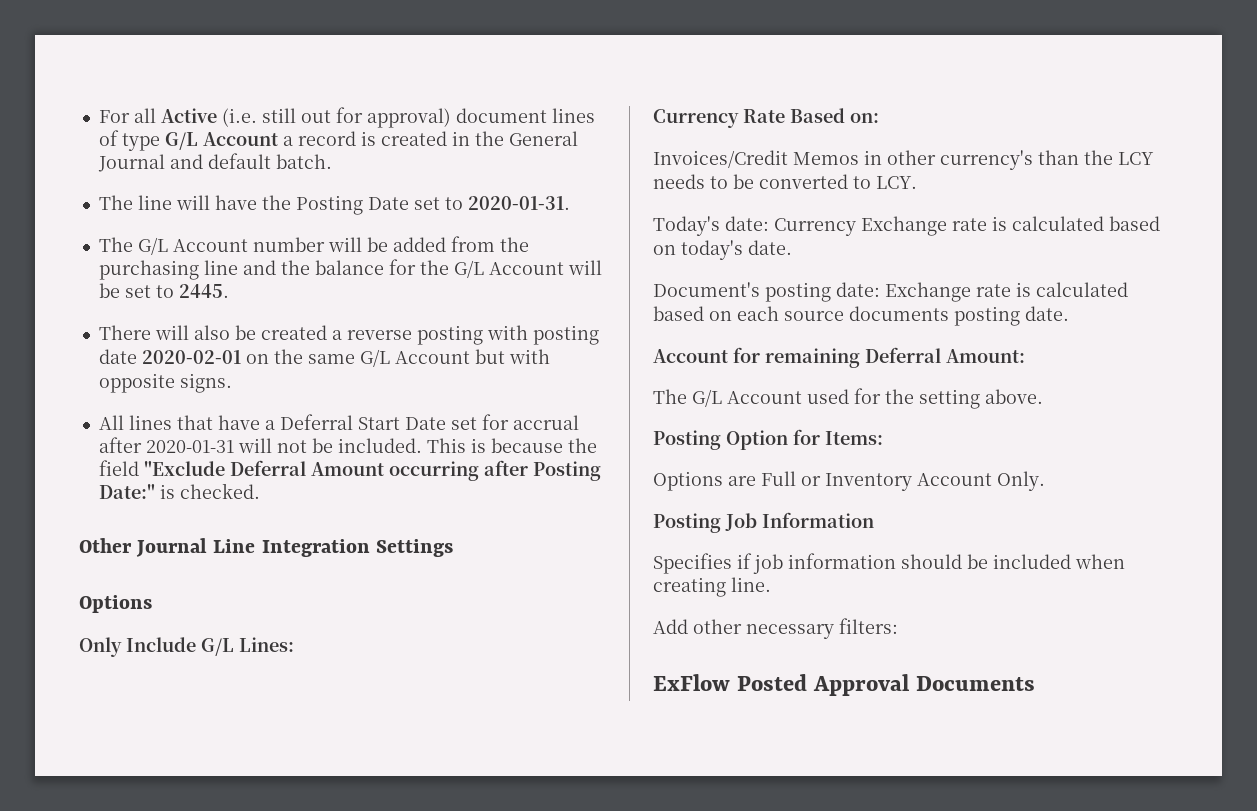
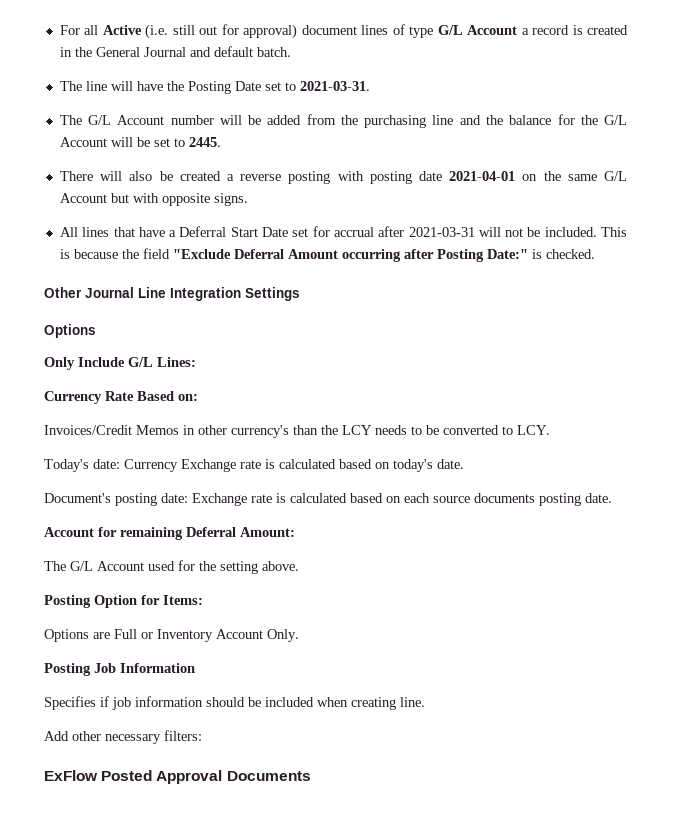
- The line will have the Posting Date set to 2020-01-31.
+ The line will have the Posting Date set to 2021-03-31.
- There will also be created a reverse posting with posting date 2020-02-01 on the same G/L Account but with opposite signs.
+ There will also be created a reverse posting with posting date 2021-04-01 on the same G/L Account but with opposite signs.
- All lines that have a Deferral Start Date set for accrual after 2020-01-31 will not be included.
+ All lines that have a Deferral Start Date set for accrual after 2021-03-31 will not be included.

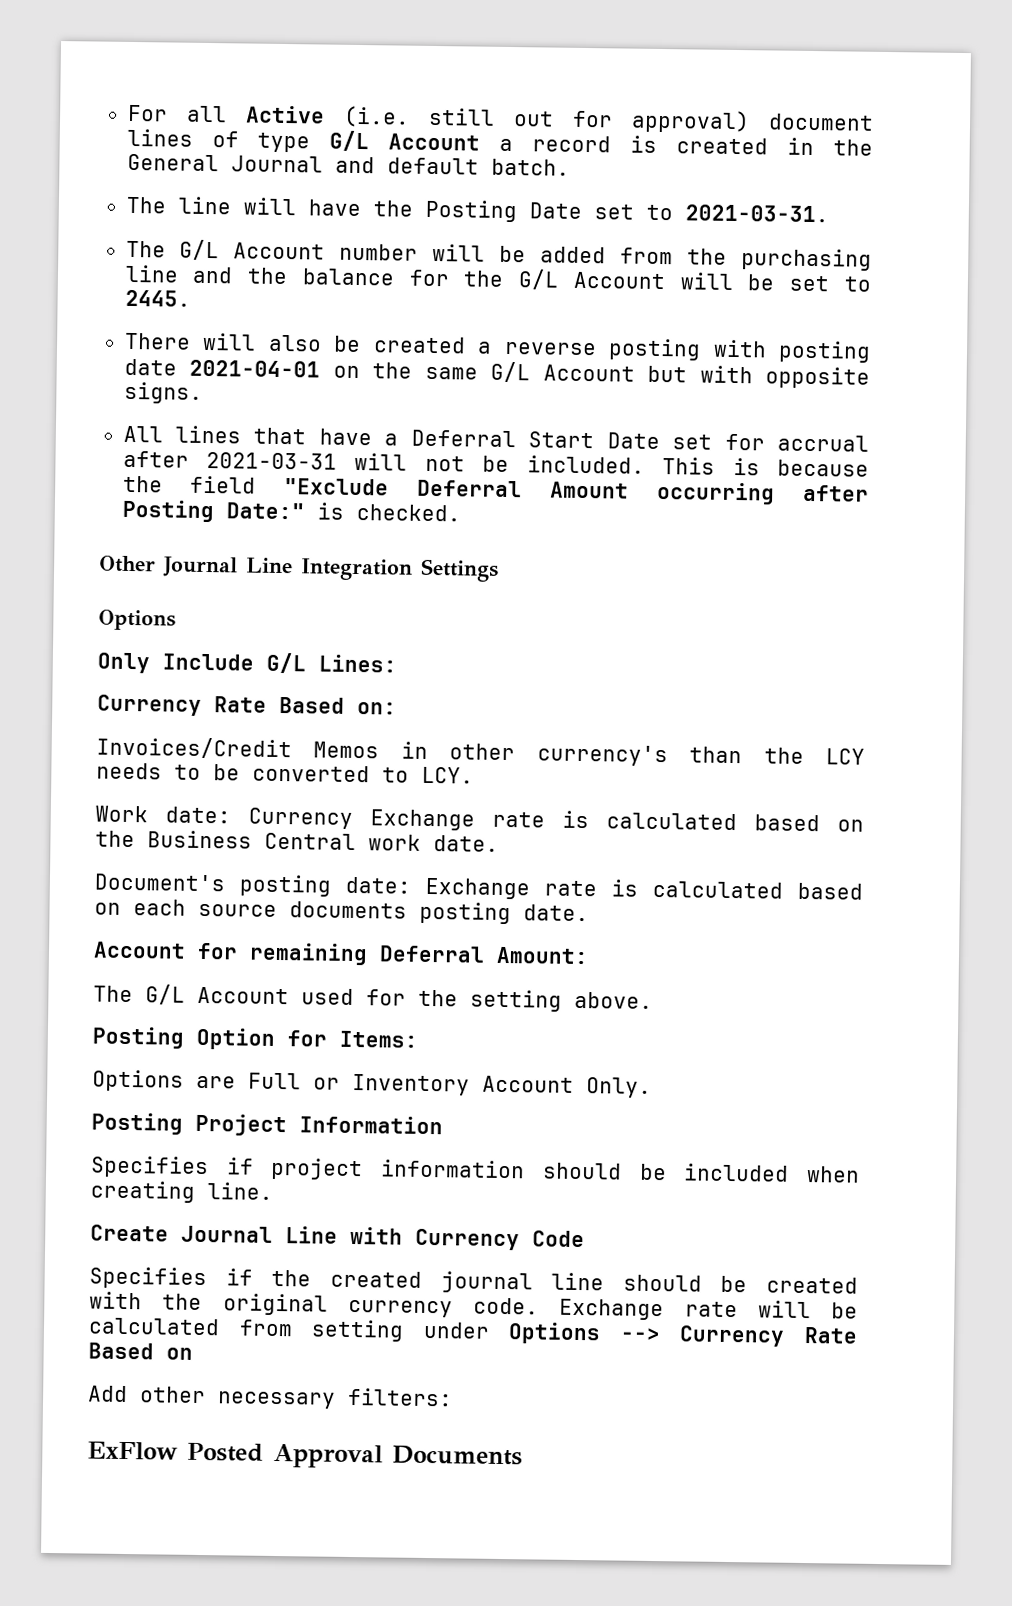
- Today's date: Currency Exchange rate is calculated based on today's date.
+ Work date: Currency Exchange rate is calculated based on the Business Central work date.
- Posting Job Information
+ Posting Project Information
- Specifies if job information should be included when creating line.
+ Specifies if project information should be included when creating line.
+ Create Journal Line with Currency Code
+ Specifies if the created journal line should be created with the original currency code. Exchange rate will be calculated from setting under Options --> Currency Rate Based on

